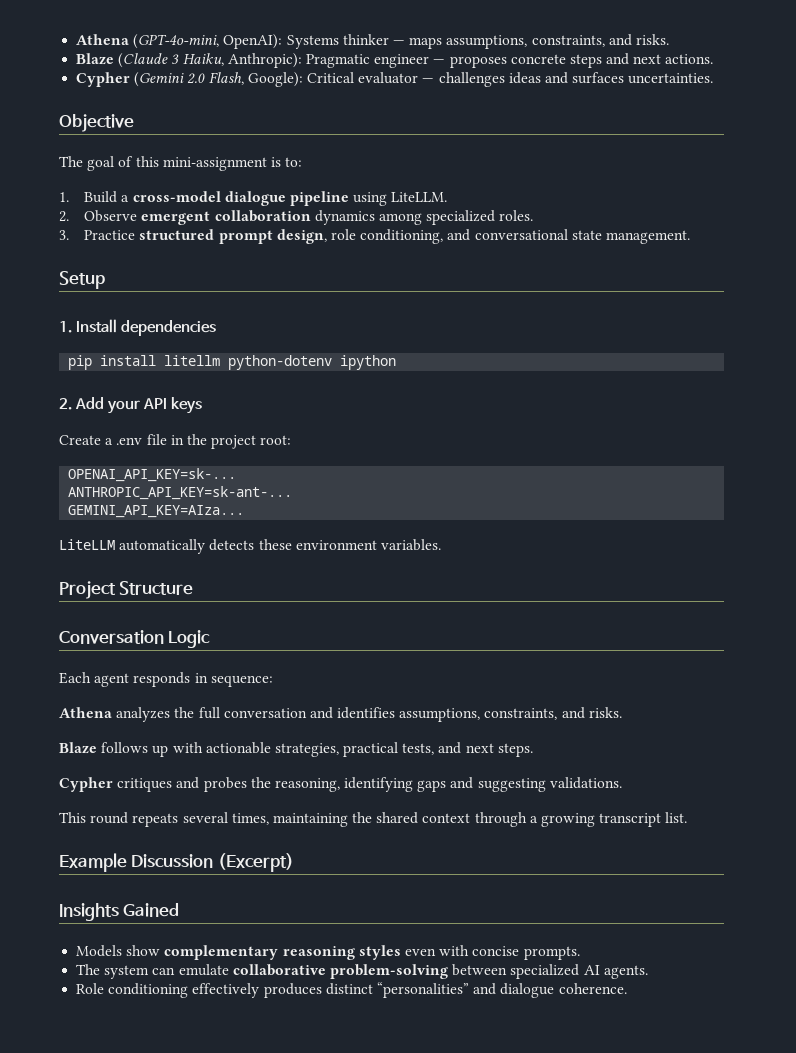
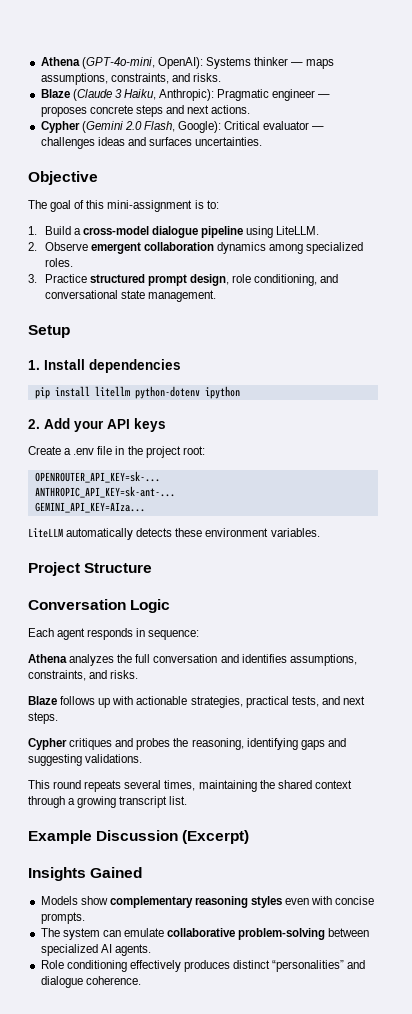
- OPENAI_API_KEY=sk-...
+ OPENROUTER_API_KEY=sk-...

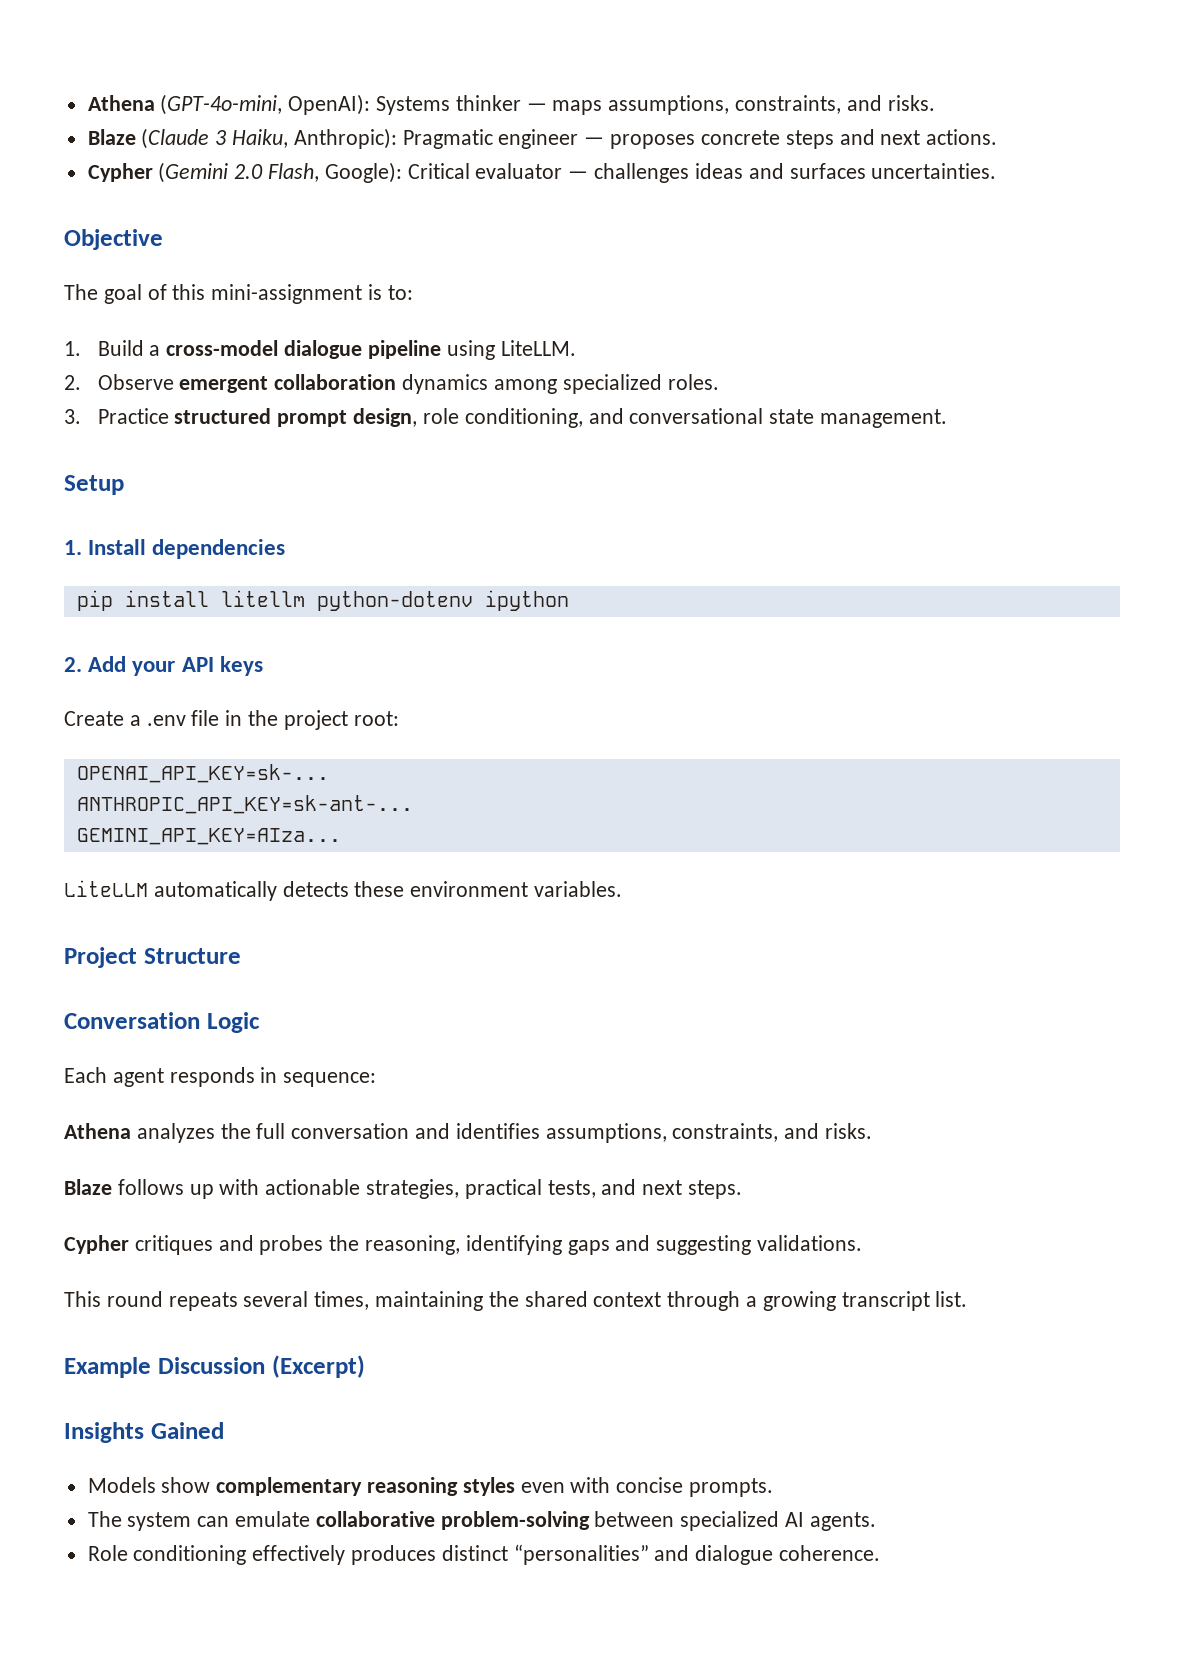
- OPENROUTER_API_KEY=sk-...
+ OPENAI_API_KEY=sk-...

